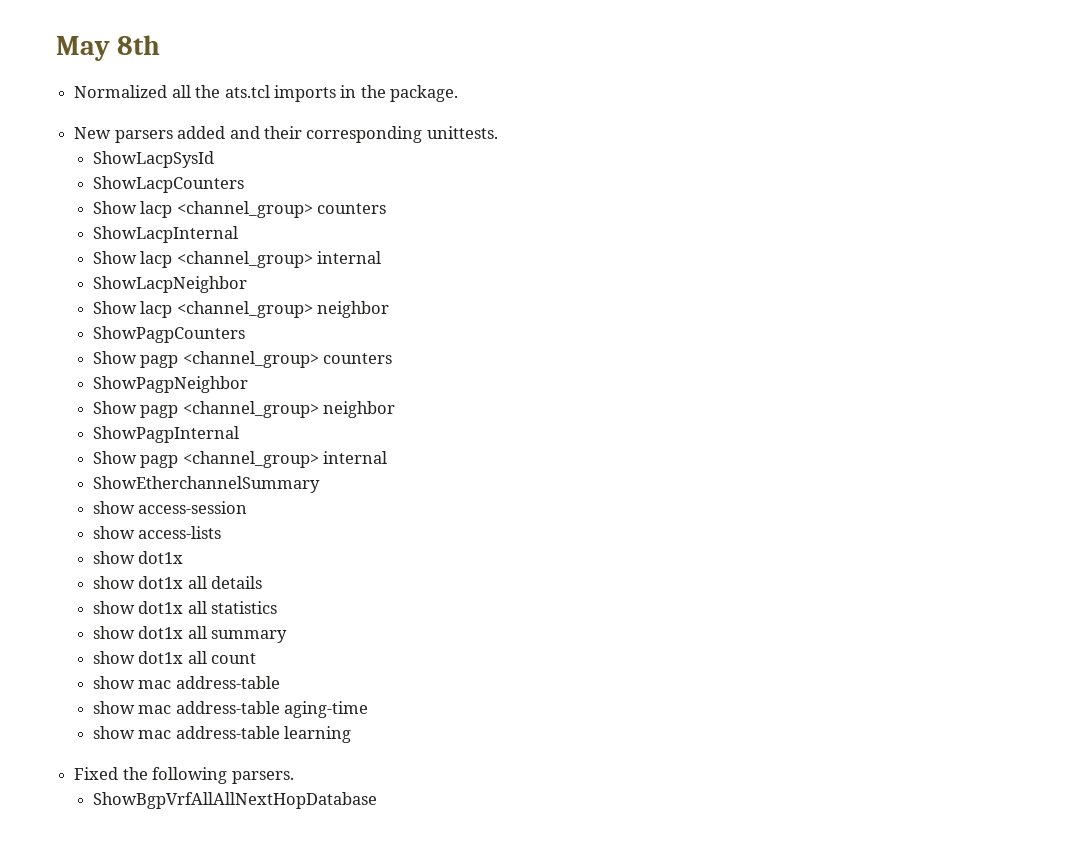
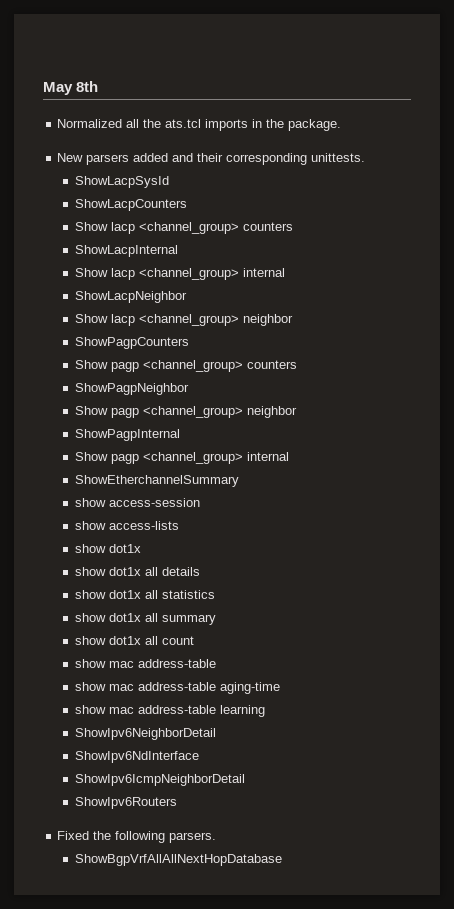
+ ShowIpv6NeighborDetail
+ ShowIpv6NdInterface
+ ShowIpv6IcmpNeighborDetail
+ ShowIpv6Routers

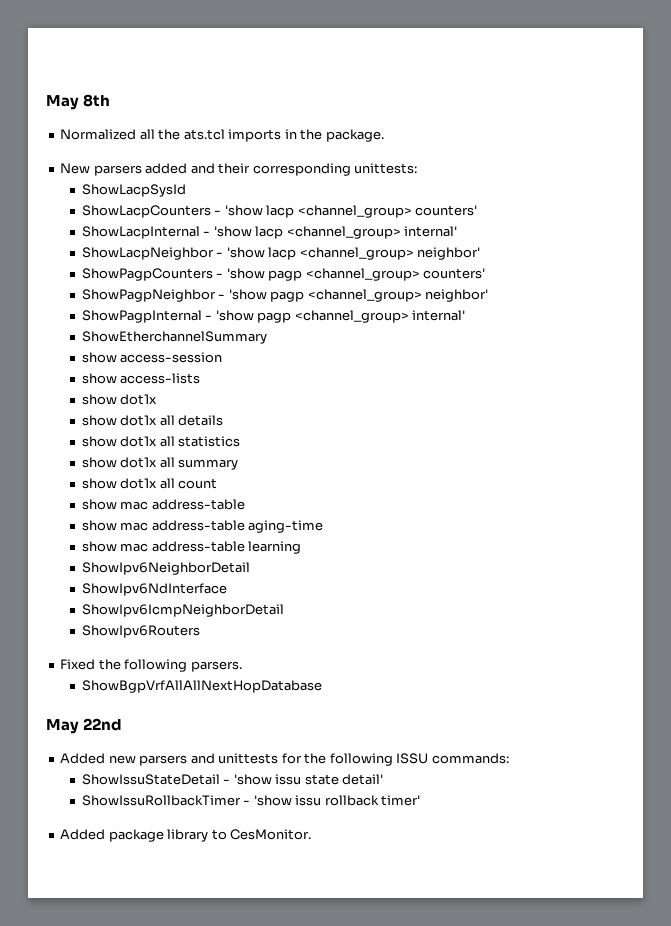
- New parsers added and their corresponding unittests.
+ New parsers added and their corresponding unittests:
- ShowLacpCounters
- Show lacp <channel_group> counters
+ ShowLacpCounters - 'show lacp <channel_group> counters'
- ShowLacpInternal
- Show lacp <channel_group> internal
+ ShowLacpInternal - 'show lacp <channel_group> internal'
- ShowLacpNeighbor
- Show lacp <channel_group> neighbor
+ ShowLacpNeighbor - 'show lacp <channel_group> neighbor'
- ShowPagpCounters
- Show pagp <channel_group> counters
+ ShowPagpCounters - 'show pagp <channel_group> counters'
- ShowPagpNeighbor
- Show pagp <channel_group> neighbor
+ ShowPagpNeighbor - 'show pagp <channel_group> neighbor'
- ShowPagpInternal
- Show pagp <channel_group> internal
+ ShowPagpInternal - 'show pagp <channel_group> internal'
+ May 22nd
+ Added new parsers and unittests for the following ISSU commands:
+ ShowIssuStateDetail - 'show issu state detail'
+ ShowIssuRollbackTimer - 'show issu rollback timer'
+ Added package library to CesMonitor.

